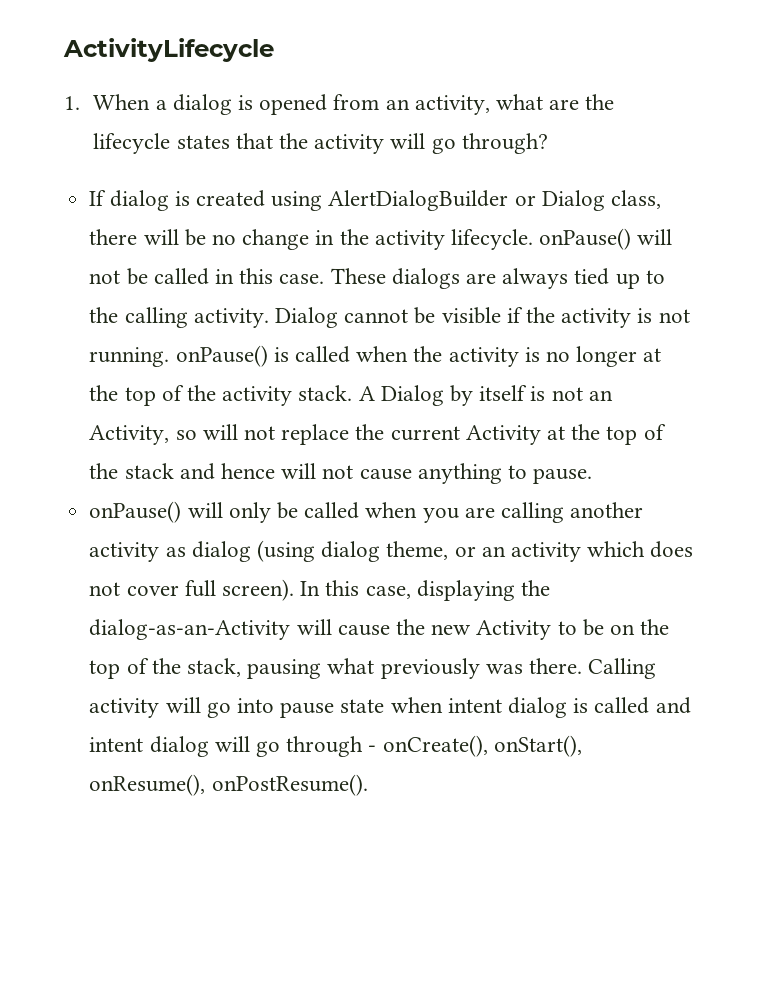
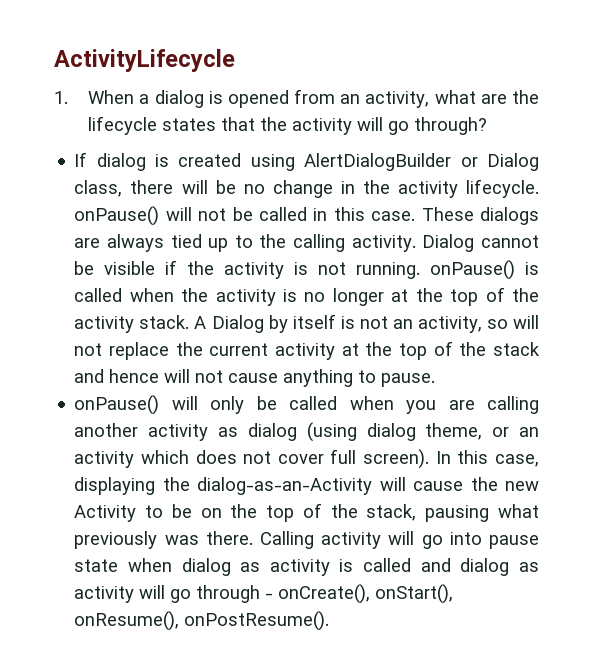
- A Dialog by itself is not an Activity, so will not replace the current Activity at the top of the stack and hence will not cause anything to pause.
+ A Dialog by itself is not an activity, so will not replace the current activity at the top of the stack and hence will not cause anything to pause.
- Calling activity will go into pause state when intent dialog is called and intent dialog will go through - onCreate(), onStart(), onResume(), onPostResume().
+ Calling activity will go into pause state when dialog as activity is called and dialog as activity will go through - onCreate(), onStart(), onResume(), onPostResume().

